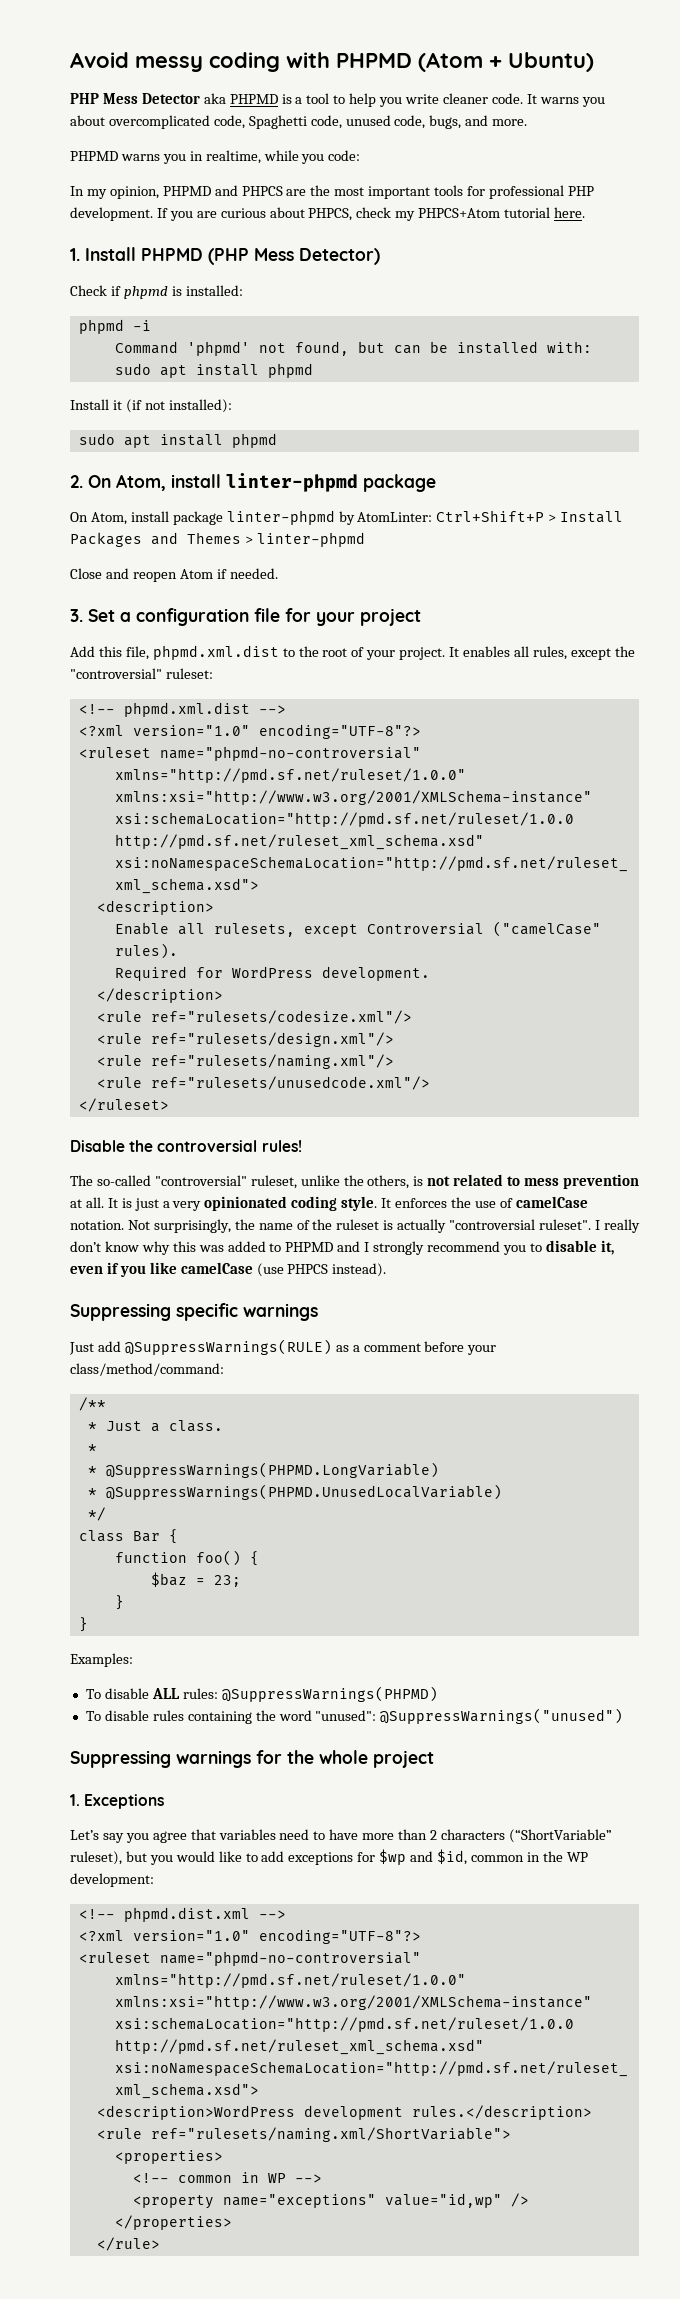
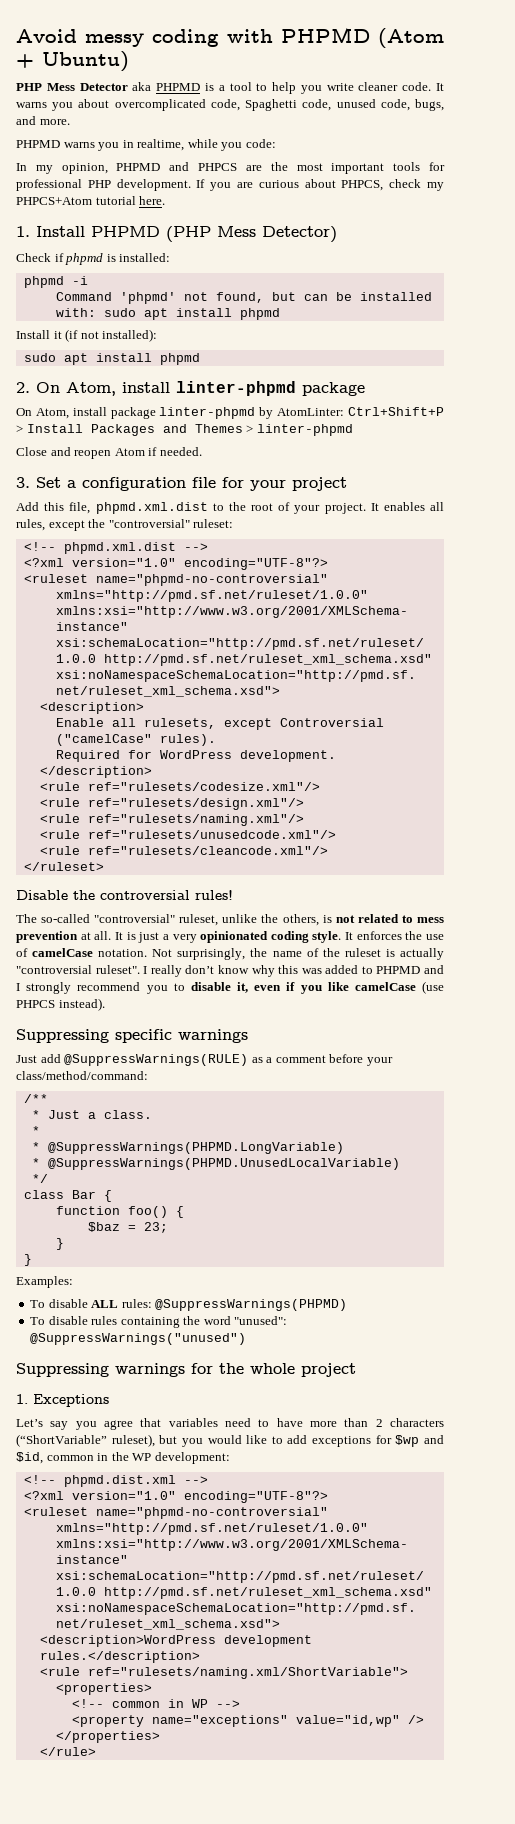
+ <rule ref="rulesets/cleancode.xml"/>

